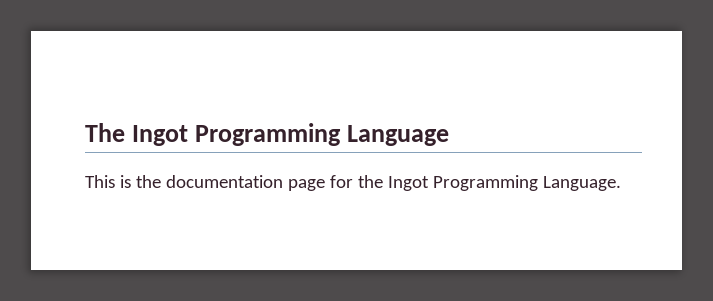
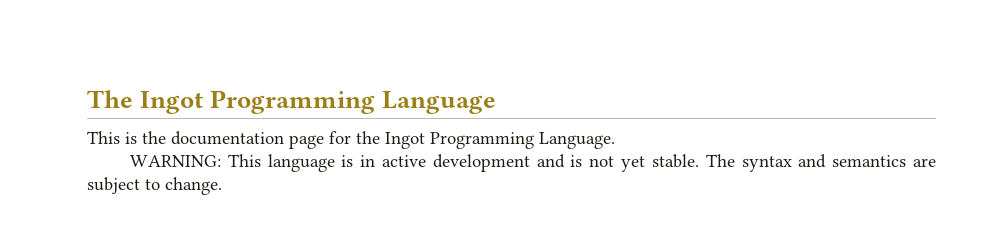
+ WARNING: This language is in active development and is not yet stable. The syntax and semantics are subject to change.

